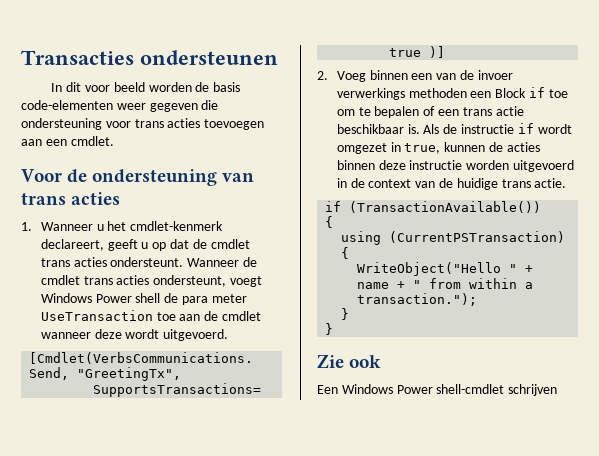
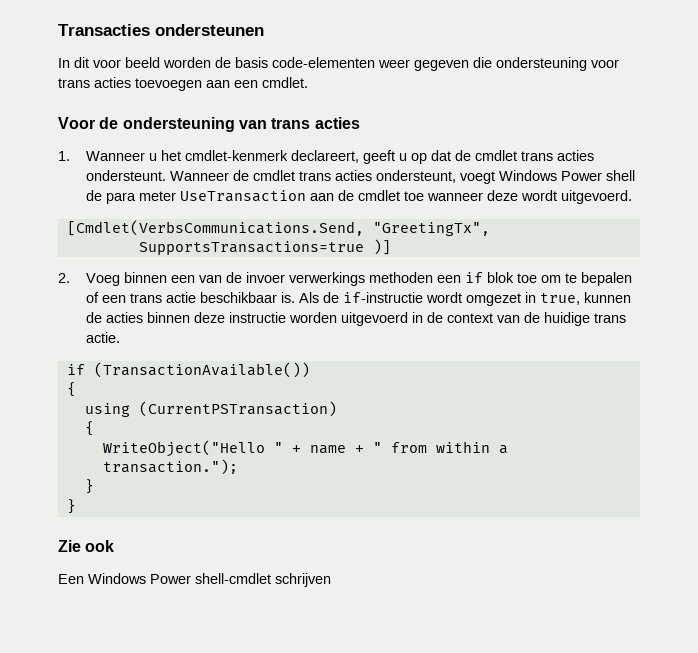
- Wanneer de cmdlet trans acties ondersteunt, voegt Windows Power shell de para meter UseTransaction toe aan de cmdlet wanneer deze wordt uitgevoerd.
+ Wanneer de cmdlet trans acties ondersteunt, voegt Windows Power shell de para meter UseTransaction aan de cmdlet toe wanneer deze wordt uitgevoerd.
- 2. Voeg binnen een van de invoer verwerkings methoden een Block if toe om te bepalen of een trans actie beschikbaar is.
+ 2. Voeg binnen een van de invoer verwerkings methoden een if blok toe om te bepalen of een trans actie beschikbaar is.
- Als de instructie if wordt omgezet in true, kunnen de acties binnen deze instructie worden uitgevoerd in de context van de huidige trans actie.
+ Als de if-instructie wordt omgezet in true, kunnen de acties binnen deze instructie worden uitgevoerd in de context van de huidige trans actie.

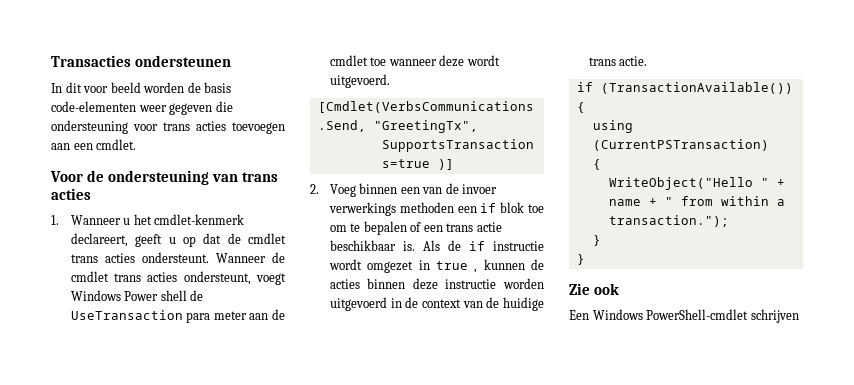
- Wanneer de cmdlet trans acties ondersteunt, voegt Windows Power shell de para meter UseTransaction aan de cmdlet toe wanneer deze wordt uitgevoerd.
+ Wanneer de cmdlet trans acties ondersteunt, voegt Windows Power shell de UseTransaction para meter aan de cmdlet toe wanneer deze wordt uitgevoerd.
- Als de if-instructie wordt omgezet in true, kunnen de acties binnen deze instructie worden uitgevoerd in de context van de huidige trans actie.
+ Als de if instructie wordt omgezet in true , kunnen de acties binnen deze instructie worden uitgevoerd in de context van de huidige trans actie.
- Een Windows Power shell-cmdlet schrijven
+ Een Windows PowerShell-cmdlet schrijven

